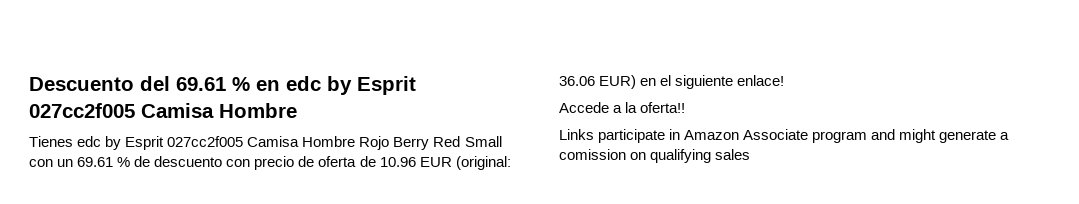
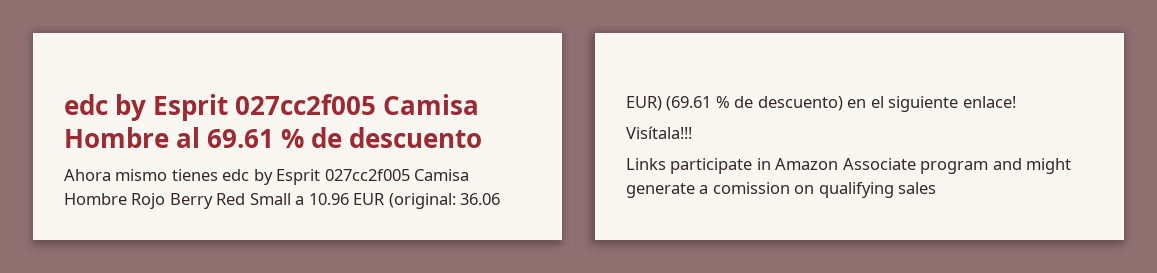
- Descuento del 69.61 % en edc by Esprit 027cc2f005 Camisa Hombre
- Tienes edc by Esprit 027cc2f005 Camisa Hombre Rojo Berry Red Small con un 69.61 % de descuento con precio de oferta de 10.96 EUR (original: 36.06 EUR) en el siguiente enlace!
+ edc by Esprit 027cc2f005 Camisa Hombre al 69.61 % de descuento
+ Ahora mismo tienes edc by Esprit 027cc2f005 Camisa Hombre Rojo Berry Red Small a 10.96 EUR (original: 36.06 EUR) (69.61 % de descuento) en el siguiente enlace!
- Accede a la oferta!!
+ Visítala!!!

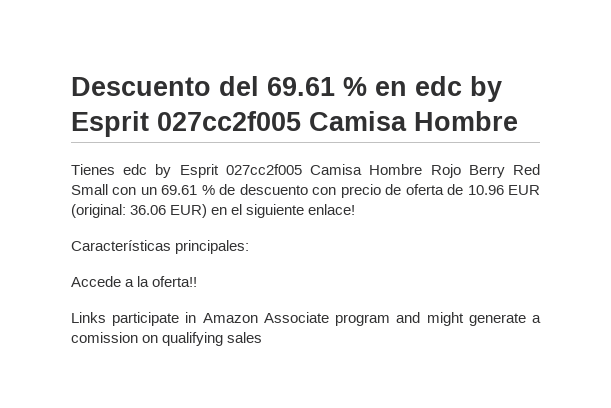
- edc by Esprit 027cc2f005 Camisa Hombre al 69.61 % de descuento
- Ahora mismo tienes edc by Esprit 027cc2f005 Camisa Hombre Rojo Berry Red Small a 10.96 EUR (original: 36.06 EUR) (69.61 % de descuento) en el siguiente enlace!
+ Descuento del 69.61 % en edc by Esprit 027cc2f005 Camisa Hombre
+ Tienes edc by Esprit 027cc2f005 Camisa Hombre Rojo Berry Red Small con un 69.61 % de descuento con precio de oferta de 10.96 EUR (original: 36.06 EUR) en el siguiente enlace!
- Visítala!!!
+ Características principales:
+ Accede a la oferta!!

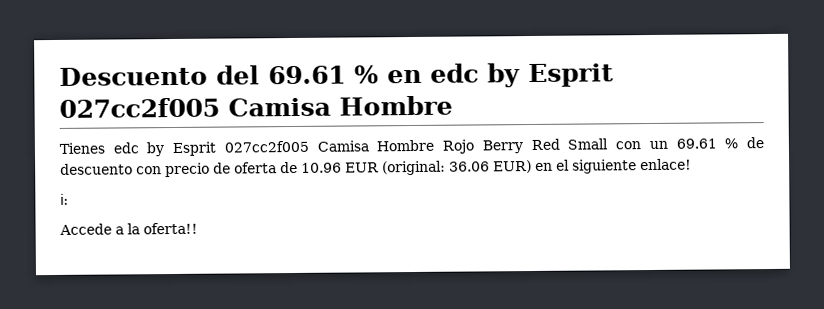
- Características principales:
+ ℹ:
- Links participate in Amazon Associate program and might generate a comission on qualifying sales

